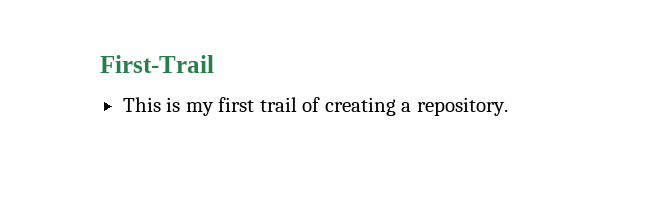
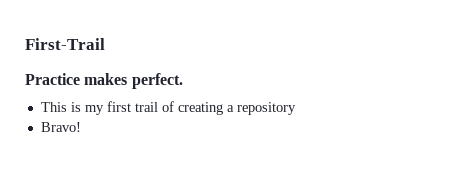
+ Practice makes perfect.
- This is my first trail of creating a repository.
+ This is my first trail of creating a repository
+ Bravo!

